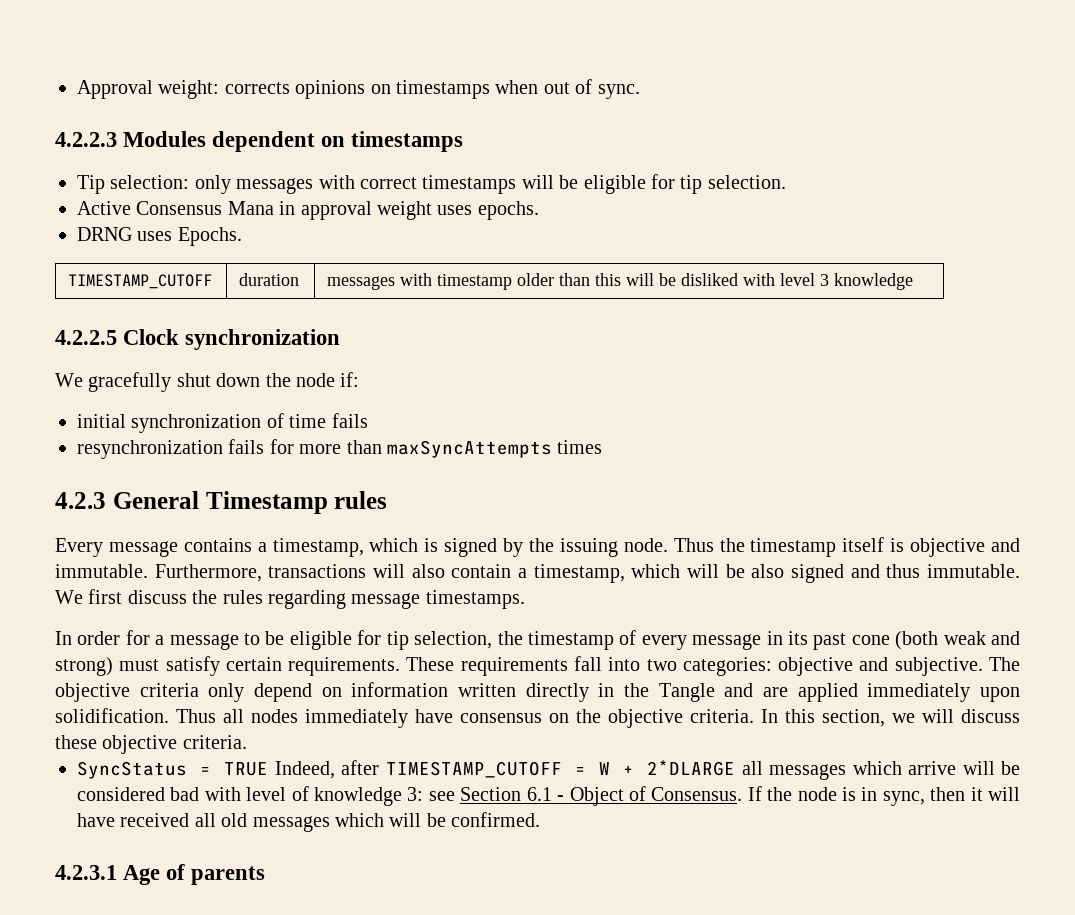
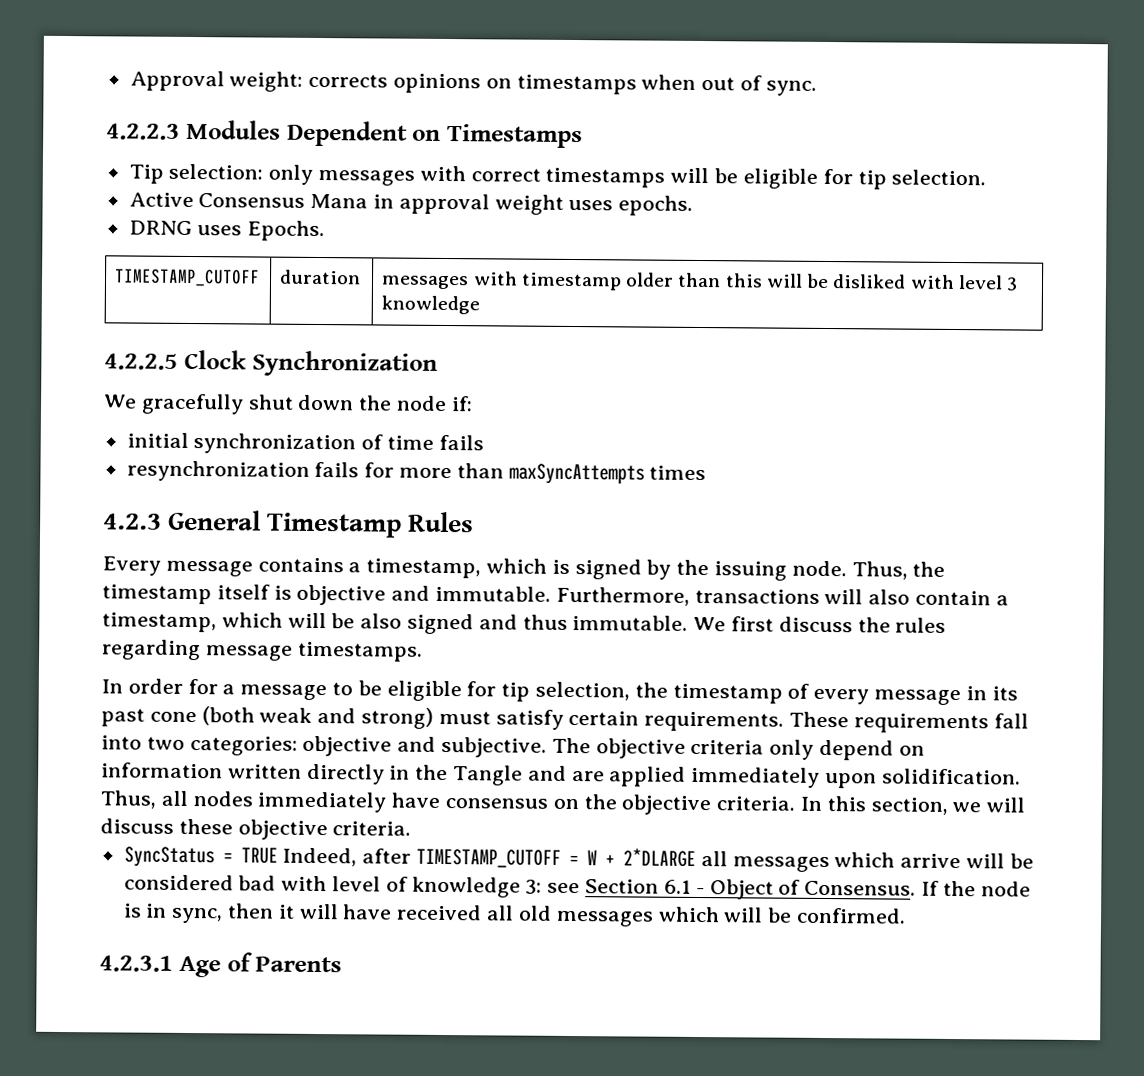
- 4.2.2.3 Modules dependent on timestamps
+ 4.2.2.3 Modules Dependent on Timestamps
- 4.2.2.5 Clock synchronization
+ 4.2.2.5 Clock Synchronization
- 4.2.3 General Timestamp rules
+ 4.2.3 General Timestamp Rules
- Thus the timestamp itself is objective and immutable.
+ Thus, the timestamp itself is objective and immutable.
- Thus all nodes immediately have consensus on the objective criteria.
+ Thus, all nodes immediately have consensus on the objective criteria.
- 4.2.3.1 Age of parents
+ 4.2.3.1 Age of Parents

